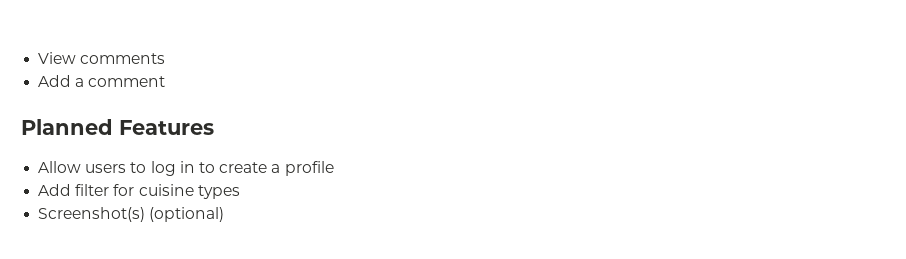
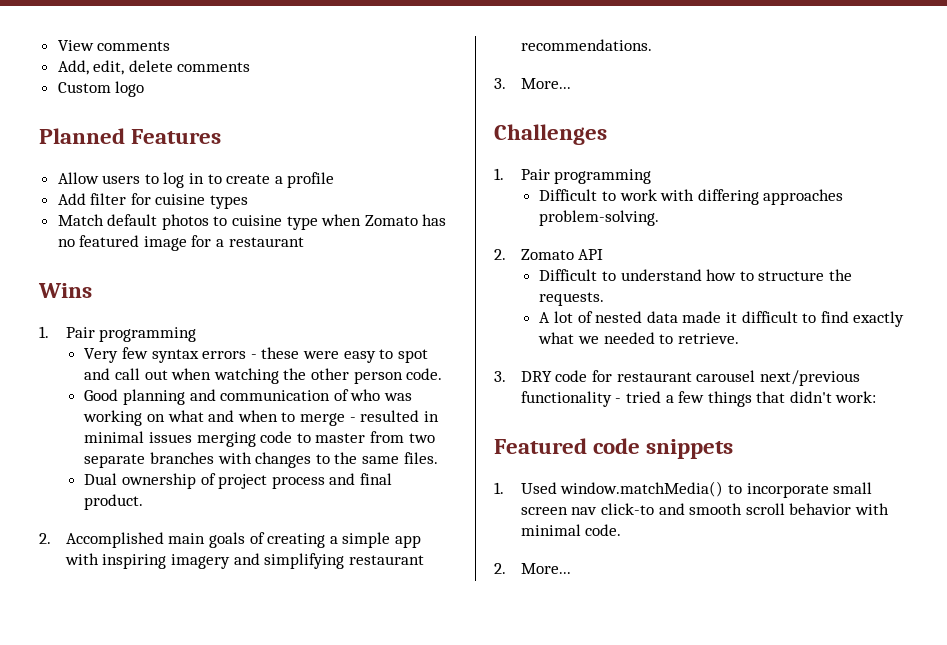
- Add a comment
+ Add, edit, delete comments
+ Custom logo
- Screenshot(s) (optional)
+ Match default photos to cuisine type when Zomato has no featured image for a restaurant
+ Wins
+ 1. Pair programming
+ Very few syntax errors - these were easy to spot and call out when watching the other person code.
+ Good planning and communication of who was working on what and when to merge - resulted in minimal issues merging code to master from two separate branches with changes to the same files.
+ Dual ownership of project process and final product.
+ 2. Accomplished main goals of creating a simple app with inspiring imagery and simplifying restaurant recommendations.
+ 3. More...
+ Challenges
+ 1. Pair programming
+ Difficult to work with differing approaches problem-solving.
+ 2. Zomato API
+ Difficult to understand how to structure the requests.
+ A lot of nested data made it difficult to find exactly what we needed to retrieve.
+ 3. DRY code for restaurant carousel next/previous functionality - tried a few things that didn't work:
+ Featured code snippets
+ 1. Used window.matchMedia() to incorporate small screen nav click-to and smooth scroll behavior with minimal code.
+ 2. More...

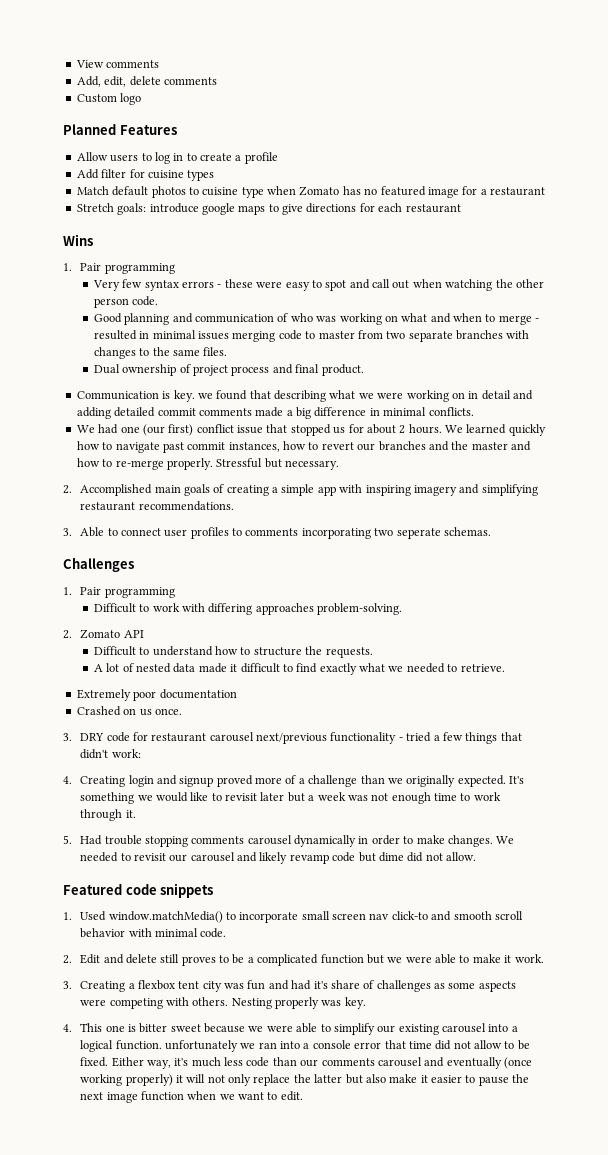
+ Stretch goals: introduce google maps to give directions for each restaurant
+ Communication is key. we found that describing what we were working on in detail and adding detailed commit comments made a big difference in minimal conflicts.
+ We had one (our first) conflict issue that stopped us for about 2 hours. We learned quickly how to navigate past commit instances, how to revert our branches and the master and how to re-merge properly. Stressful but necessary.
- 3. More...
+ 3. Able to connect user profiles to comments incorporating two seperate schemas.
+ Extremely poor documentation
+ Crashed on us once.
+ 4. Creating login and signup proved more of a challenge than we originally expected. It's something we would like to revisit later but a week was not enough time to work through it.
+ 5. Had trouble stopping comments carousel dynamically in order to make changes. We needed to revisit our carousel and likely revamp code but dime did not allow.
- 2. More...
+ 2. Edit and delete still proves to be a complicated function but we were able to make it work.
+ 3. Creating a flexbox tent city was fun and had it's share of challenges as some aspects were competing with others. Nesting properly was key.
+ 4. This one is bitter sweet because we were able to simplify our existing carousel into a logical function. unfortunately we ran into a console error that time did not allow to be fixed. Either way, it's much less code than our comments carousel and eventually (once working properly) it will not only replace the latter but also make it easier to pause the next image function when we want to edit.

